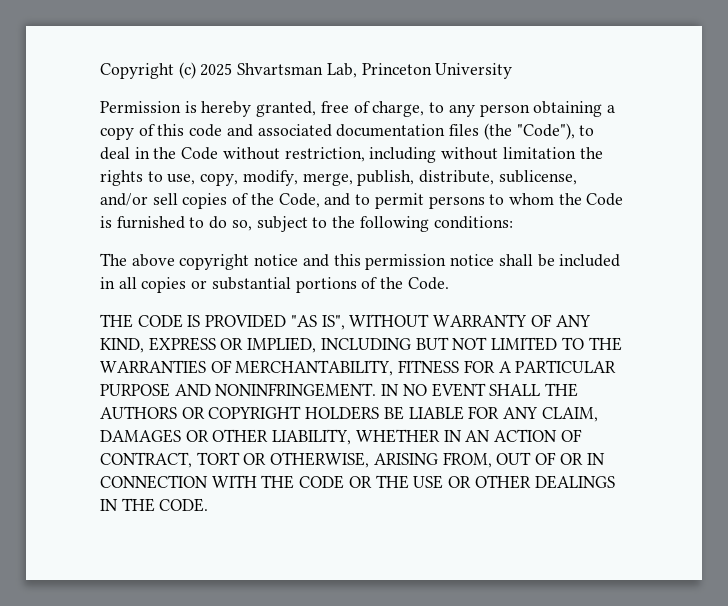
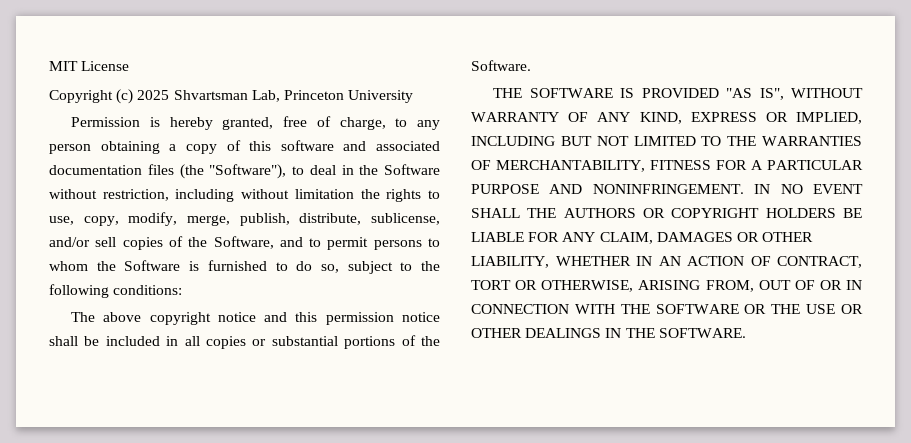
+ MIT License
- Permission is hereby granted, free of charge, to any person obtaining a copy of this code and associated documentation files (the "Code"), to deal in the Code without restriction, including without limitation the rights to use, copy, modify, merge, publish, distribute, sublicense, and/or sell copies of the Code, and to permit persons to whom the Code is furnished to do so, subject to the following conditions:
+ Permission is hereby granted, free of charge, to any person obtaining a copy of this software and associated documentation files (the "Software"), to deal in the Software without restriction, including without limitation the rights to use, copy, modify, merge, publish, distribute, sublicense, and/or sell copies of the Software, and to permit persons to whom the Software is furnished to do so, subject to the following conditions:
- The above copyright notice and this permission notice shall be included in all copies or substantial portions of the Code.
- THE CODE IS PROVIDED "AS IS", WITHOUT WARRANTY OF ANY KIND, EXPRESS OR IMPLIED, INCLUDING BUT NOT LIMITED TO THE WARRANTIES OF MERCHANTABILITY, FITNESS FOR A PARTICULAR PURPOSE AND NONINFRINGEMENT.
+ The above copyright notice and this permission notice shall be included in all copies or substantial portions of the Software.
+ THE SOFTWARE IS PROVIDED "AS IS", WITHOUT WARRANTY OF ANY KIND, EXPRESS OR IMPLIED, INCLUDING BUT NOT LIMITED TO THE WARRANTIES OF MERCHANTABILITY, FITNESS FOR A PARTICULAR PURPOSE AND NONINFRINGEMENT.
- IN NO EVENT SHALL THE AUTHORS OR COPYRIGHT HOLDERS BE LIABLE FOR ANY CLAIM, DAMAGES OR OTHER LIABILITY, WHETHER IN AN ACTION OF CONTRACT, TORT OR OTHERWISE, ARISING FROM, OUT OF OR IN CONNECTION WITH THE CODE OR THE USE OR OTHER DEALINGS IN THE CODE.
+ IN NO EVENT SHALL THE AUTHORS OR COPYRIGHT HOLDERS BE LIABLE FOR ANY CLAIM, DAMAGES OR OTHER LIABILITY, WHETHER IN AN ACTION OF CONTRACT, TORT OR OTHERWISE, ARISING FROM, OUT OF OR IN CONNECTION WITH THE SOFTWARE OR THE USE OR OTHER DEALINGS IN THE SOFTWARE.

